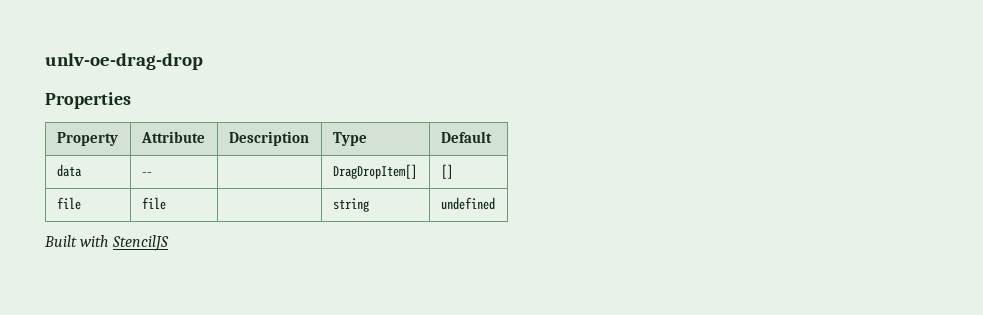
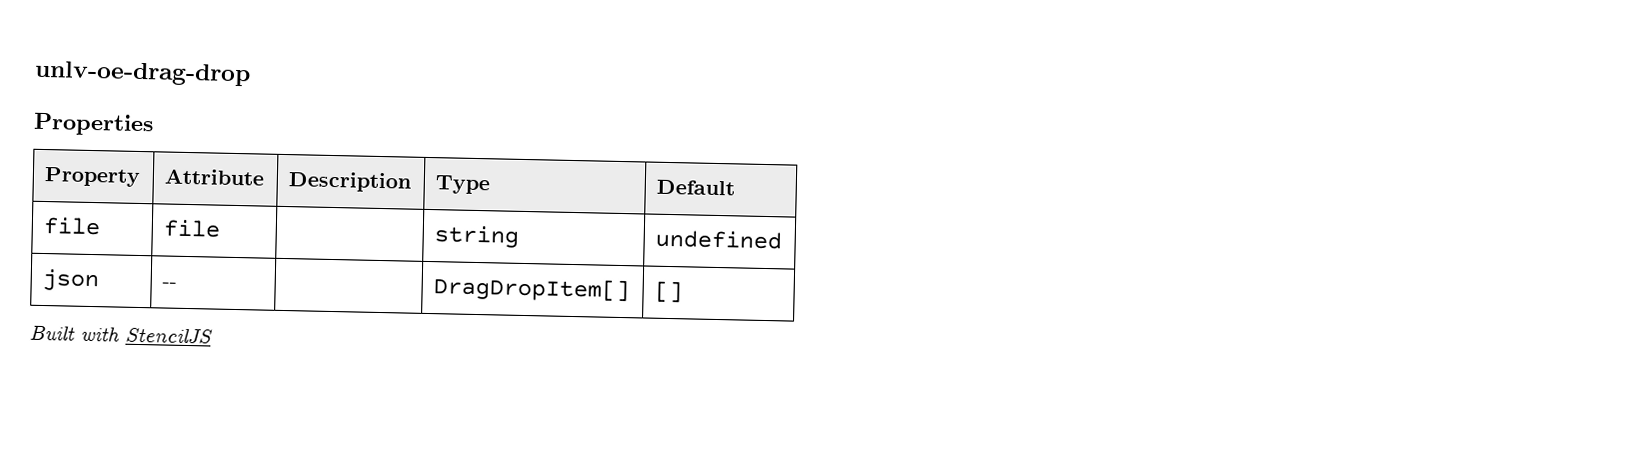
- data | -- | | DragDropItem[] | []
+ json | -- | | DragDropItem[] | []

